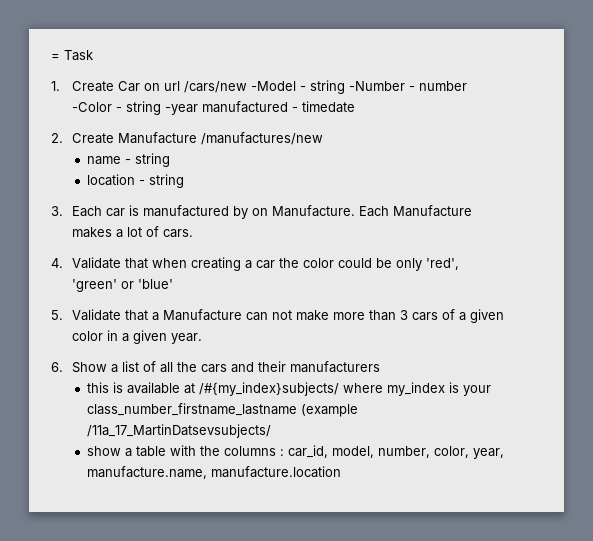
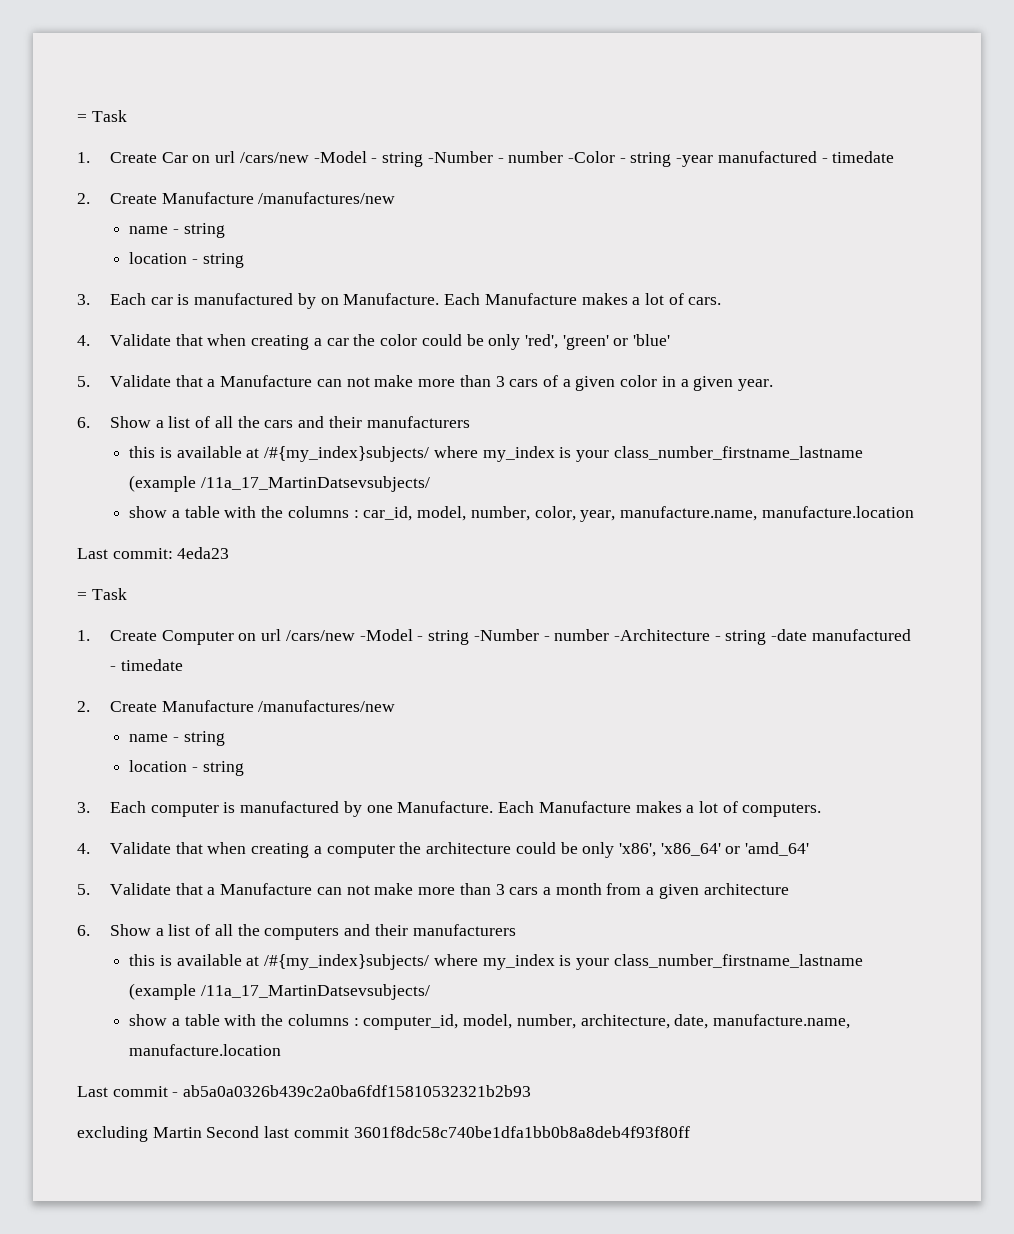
+ Last commit: 4eda23
+ = Task
+ 1. Create Computer on url /cars/new -Model - string -Number - number -Architecture - string -date manufactured - timedate
+ 2. Create Manufacture /manufactures/new
+ name - string
+ location - string
+ 3. Each computer is manufactured by one Manufacture. Each Manufacture makes a lot of computers.
+ 4. Validate that when creating a computer the architecture could be only 'x86', 'x86_64' or 'amd_64'
+ 5. Validate that a Manufacture can not make more than 3 cars a month from a given architecture
+ 6. Show a list of all the computers and their manufacturers
+ this is available at /#{my_index}subjects/ where my_index is your class_number_firstname_lastname (example /11a_17_MartinDatsevsubjects/
+ show a table with the columns : computer_id, model, number, architecture, date, manufacture.name, manufacture.location
+ Last commit - ab5a0a0326b439c2a0ba6fdf15810532321b2b93
+ excluding Martin Second last commit 3601f8dc58c740be1dfa1bb0b8a8deb4f93f80ff

